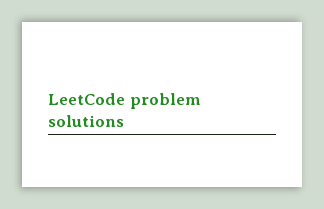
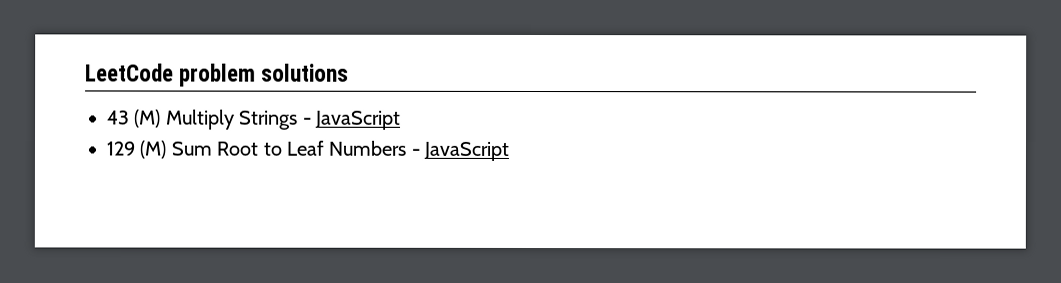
+ 43 (M) Multiply Strings - JavaScript
+ 129 (M) Sum Root to Leaf Numbers - JavaScript

